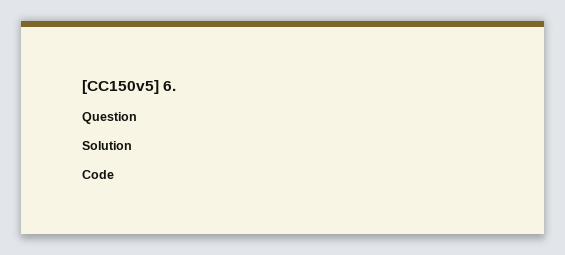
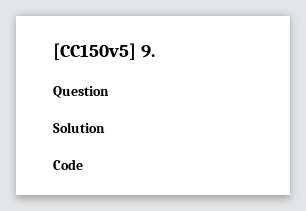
- [CC150v5] 6.
+ [CC150v5] 9.

